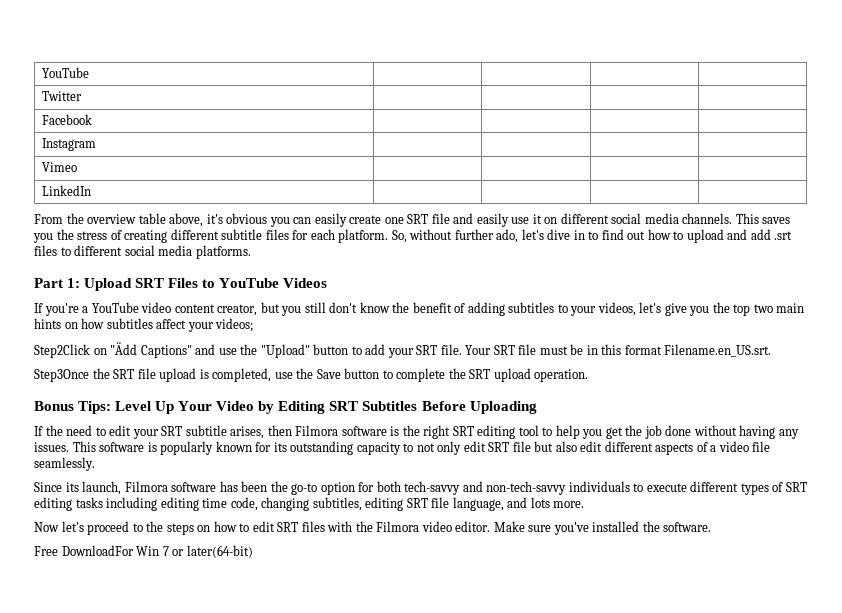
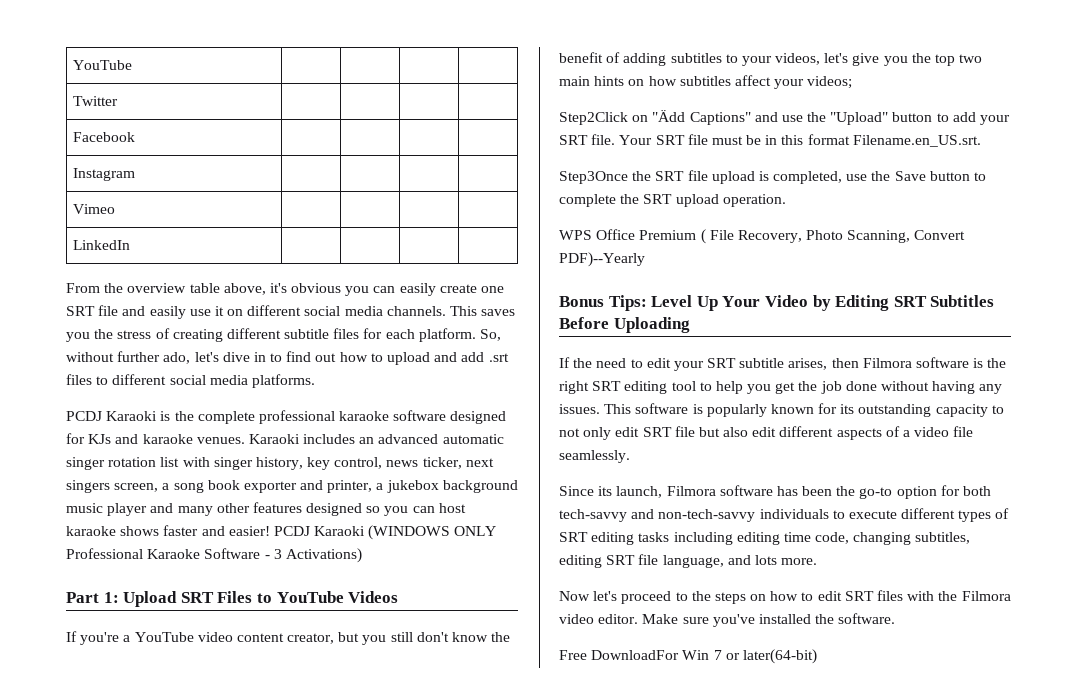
+ PCDJ Karaoki is the complete professional karaoke software designed for KJs and karaoke venues. Karaoki includes an advanced automatic singer rotation list with singer history, key control, news ticker, next singers screen, a song book exporter and printer, a jukebox background music player and many other features designed so you can host karaoke shows faster and easier! PCDJ Karaoki (WINDOWS ONLY Professional Karaoke Software - 3 Activations)
+ WPS Office Premium ( File Recovery, Photo Scanning, Convert PDF)--Yearly

